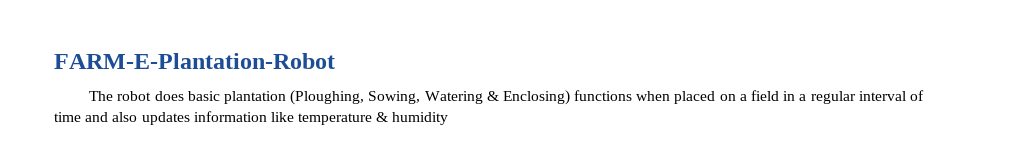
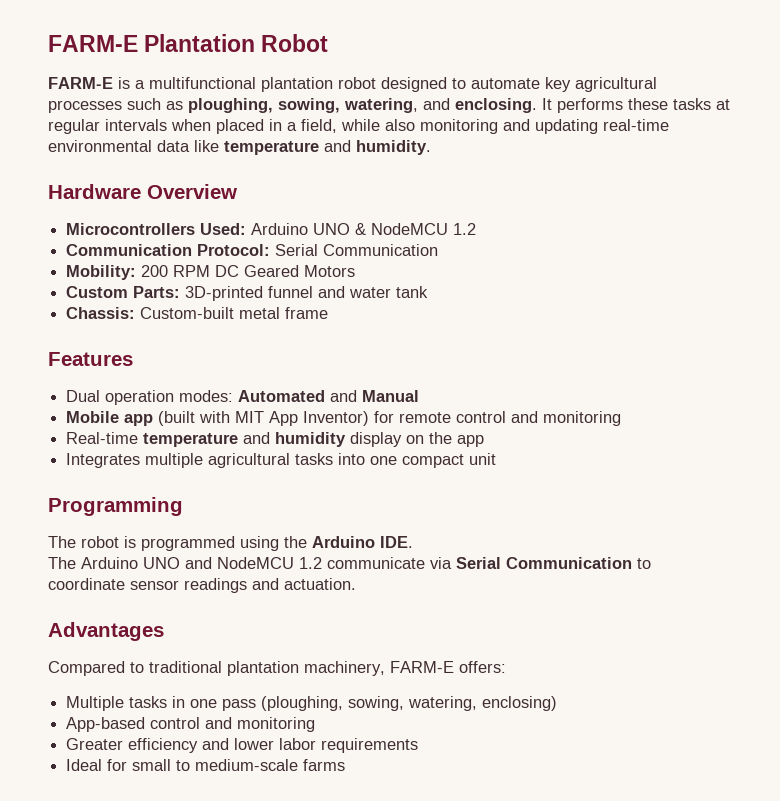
- FARM-E-Plantation-Robot
- The robot does basic plantation (Ploughing, Sowing, Watering & Enclosing) functions when placed on a field in a regular interval of time and also updates information like temperature & humidity
+ FARM-E Plantation Robot
+ FARM-E is a multifunctional plantation robot designed to automate key agricultural processes such as ploughing, sowing, watering, and enclosing. It performs these tasks at regular intervals when placed in a field, while also monitoring and updating real-time environmental data like temperature and humidity.
+ Hardware Overview
+ Microcontrollers Used: Arduino UNO & NodeMCU 1.2
+ Communication Protocol: Serial Communication
+ Mobility: 200 RPM DC Geared Motors
+ Custom Parts: 3D-printed funnel and water tank
+ Chassis: Custom-built metal frame
+ Features
+ Dual operation modes: Automated and Manual
+ Mobile app (built with MIT App Inventor) for remote control and monitoring
+ Real-time temperature and humidity display on the app
+ Integrates multiple agricultural tasks into one compact unit
+ Programming
+ The robot is programmed using the Arduino IDE.
+ The Arduino UNO and NodeMCU 1.2 communicate via Serial Communication to coordinate sensor readings and actuation.
+ Advantages
+ Compared to traditional plantation machinery, FARM-E offers:
+ Multiple tasks in one pass (ploughing, sowing, watering, enclosing)
+ App-based control and monitoring
+ Greater efficiency and lower labor requirements
+ Ideal for small to medium-scale farms

